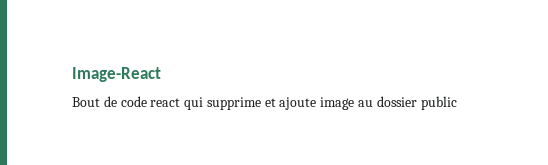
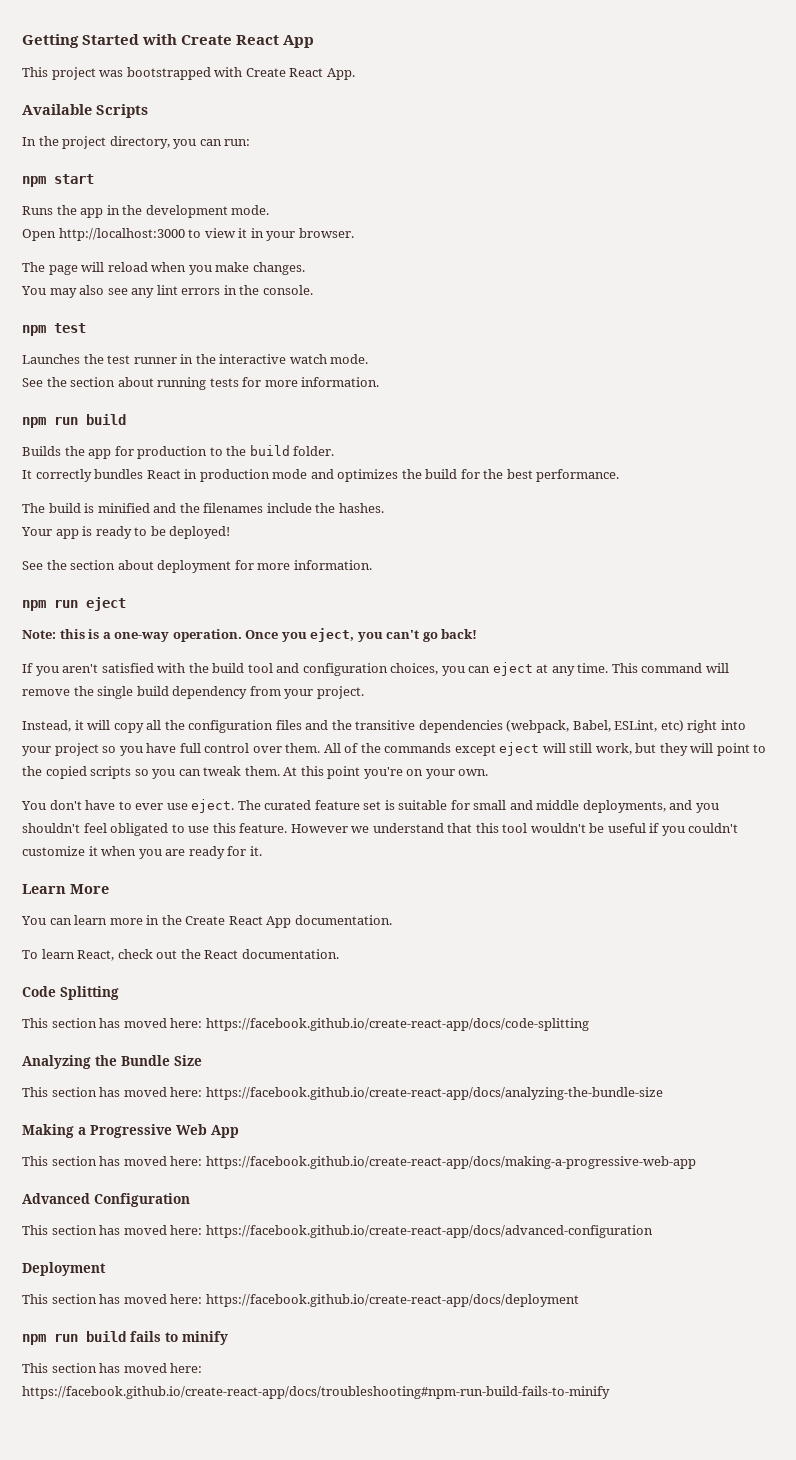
- Image-React
- Bout de code react qui supprime et ajoute image au dossier public
+ Getting Started with Create React App
+ This project was bootstrapped with Create React App.
+ Available Scripts
+ In the project directory, you can run:
+ npm start
+ Runs the app in the development mode.
+ Open http://localhost:3000 to view it in your browser.
+ The page will reload when you make changes.
+ You may also see any lint errors in the console.
+ npm test
+ Launches the test runner in the interactive watch mode.
+ See the section about running tests for more information.
+ npm run build
+ Builds the app for production to the build folder.
+ It correctly bundles React in production mode and optimizes the build for the best performance.
+ The build is minified and the filenames include the hashes.
+ Your app is ready to be deployed!
+ See the section about deployment for more information.
+ npm run eject
+ Note: this is a one-way operation. Once you eject, you can't go back!
+ If you aren't satisfied with the build tool and configuration choices, you can eject at any time. This command will remove the single build dependency from your project.
+ Instead, it will copy all the configuration files and the transitive dependencies (webpack, Babel, ESLint, etc) right into your project so you have full control over them. All of the commands except eject will still work, but they will point to the copied scripts so you can tweak them. At this point you're on your own.
+ You don't have to ever use eject. The curated feature set is suitable for small and middle deployments, and you shouldn't feel obligated to use this feature. However we understand that this tool wouldn't be useful if you couldn't customize it when you are ready for it.
+ Learn More
+ You can learn more in the Create React App documentation.
+ To learn React, check out the React documentation.
+ Code Splitting
+ This section has moved here: https://facebook.github.io/create-react-app/docs/code-splitting
+ Analyzing the Bundle Size
+ This section has moved here: https://facebook.github.io/create-react-app/docs/analyzing-the-bundle-size
+ Making a Progressive Web App
+ This section has moved here: https://facebook.github.io/create-react-app/docs/making-a-progressive-web-app
+ Advanced Configuration
+ This section has moved here: https://facebook.github.io/create-react-app/docs/advanced-configuration
+ Deployment
+ This section has moved here: https://facebook.github.io/create-react-app/docs/deployment
+ npm run build fails to minify
+ This section has moved here: https://facebook.github.io/create-react-app/docs/troubleshooting#npm-run-build-fails-to-minify

